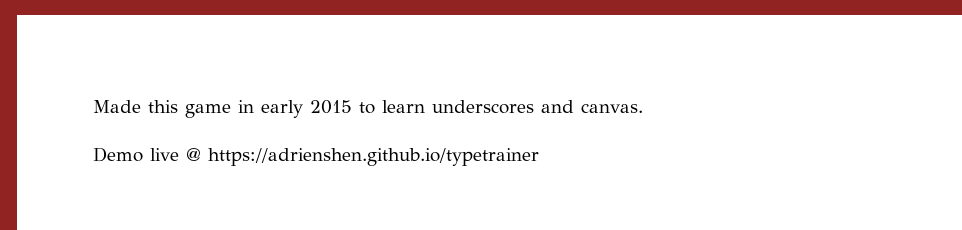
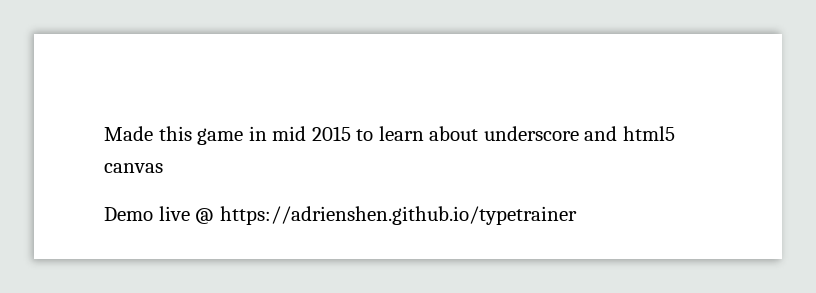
- Made this game in early 2015 to learn underscores and canvas.
+ Made this game in mid 2015 to learn about underscore and html5 canvas

